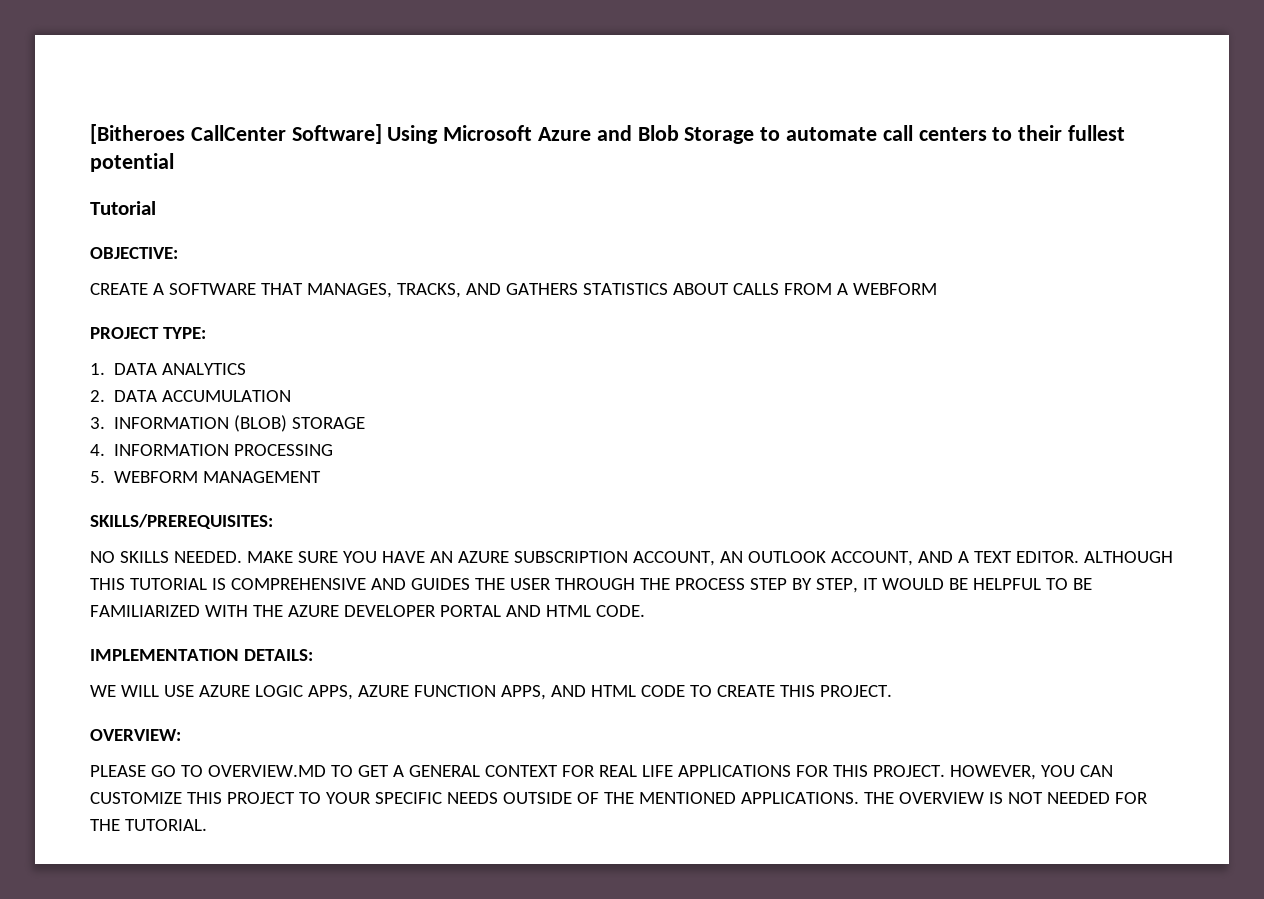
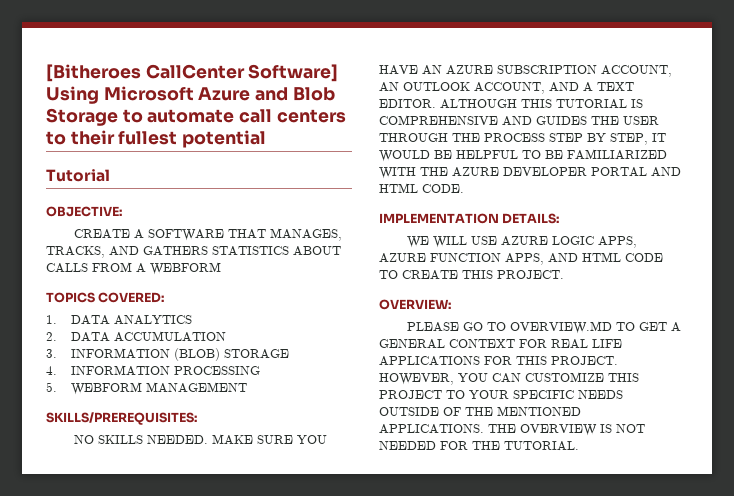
- PROJECT TYPE:
+ TOPICS COVERED:

